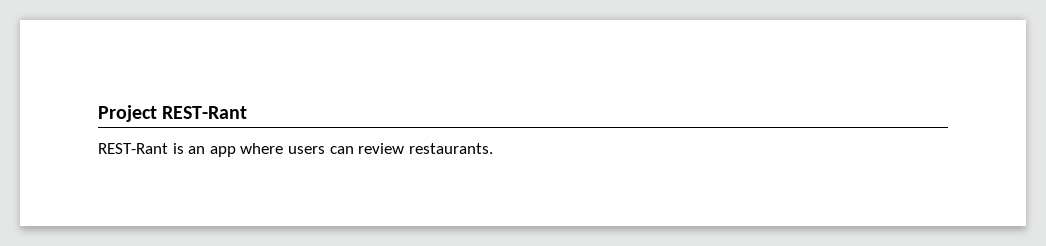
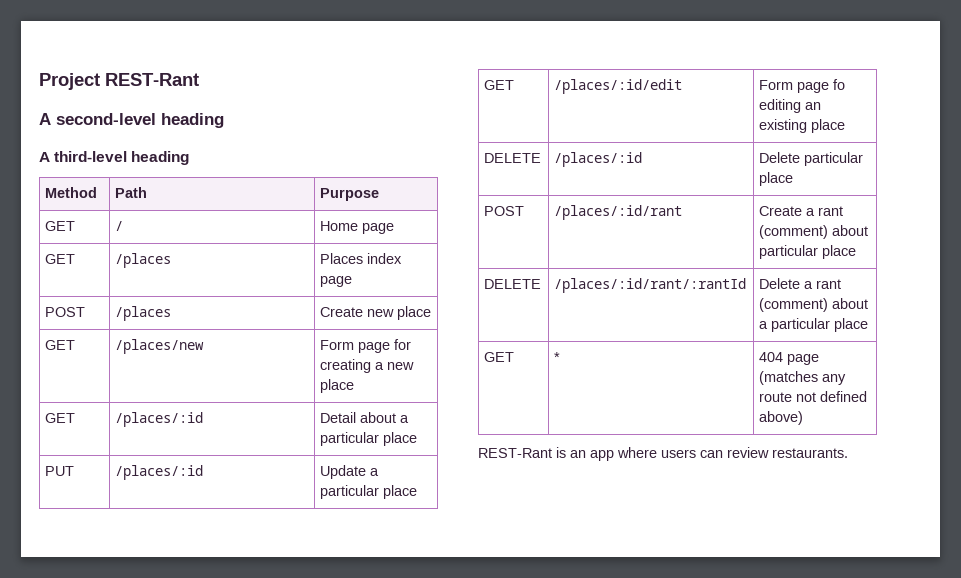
+ A second-level heading
+ A third-level heading
+ Method | Path | Purpose
+ GET | / | Home page
+ GET | /places | Places index page
+ POST | /places | Create new place
+ GET | /places/new | Form page for creating a new place
+ GET | /places/:id | Detail about a particular place
+ PUT | /places/:id | Update a particular place
+ GET | /places/:id/edit | Form page fo editing an existing place
+ DELETE | /places/:id | Delete particular place
+ POST | /places/:id/rant | Create a rant (comment) about particular place
+ DELETE | /places/:id/rant/:rantId | Delete a rant (comment) about a particular place
+ GET | * | 404 page (matches any route not defined above)

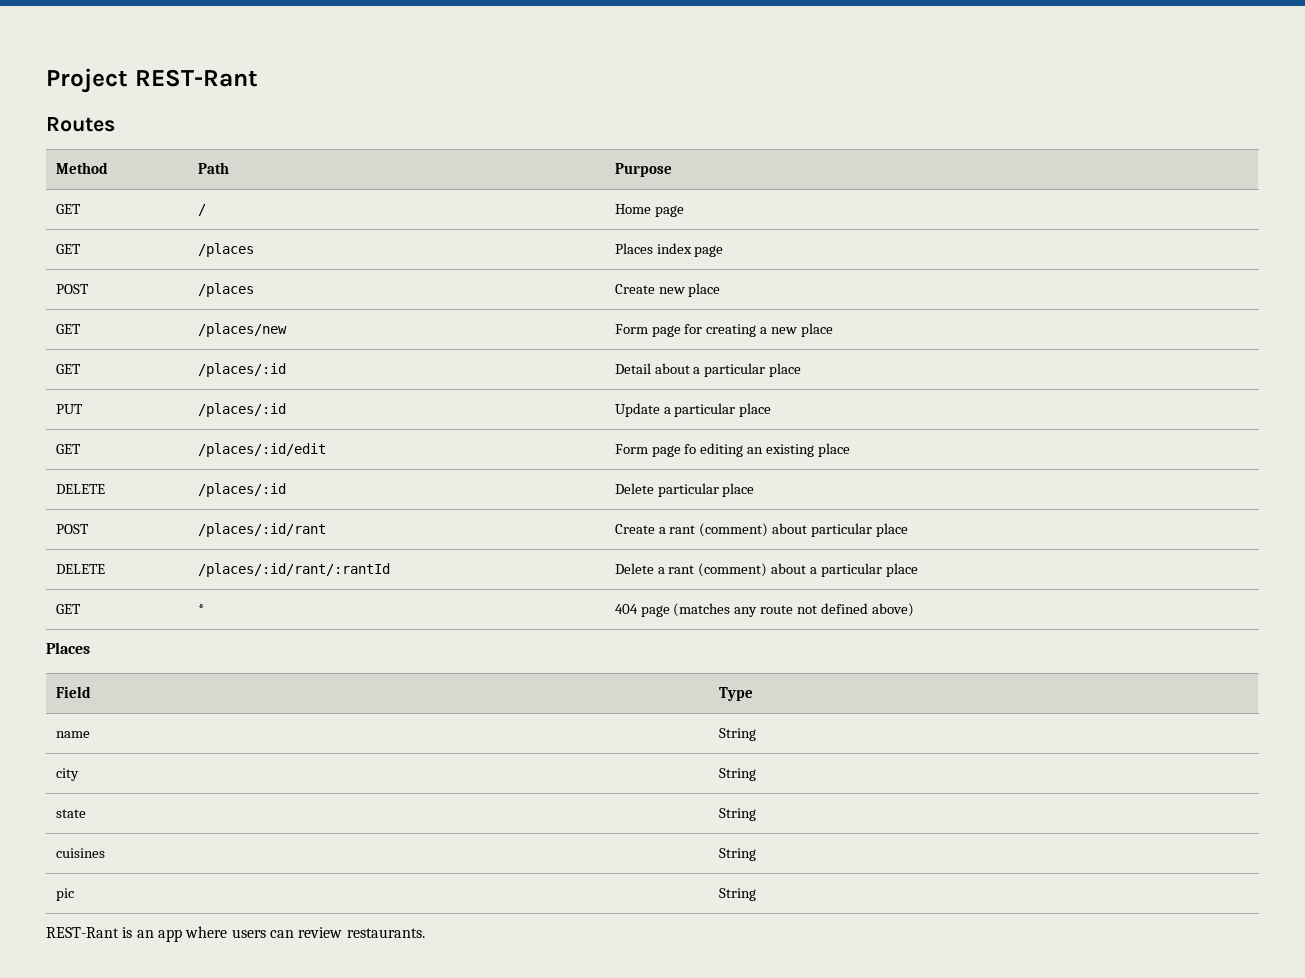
- A second-level heading
- A third-level heading
+ Routes
  GET | * | 404 page (matches any route not defined above)
+ Places
+ Field | Type
+ name | String
+ city | String
+ state | String
+ cuisines | String
+ pic | String

